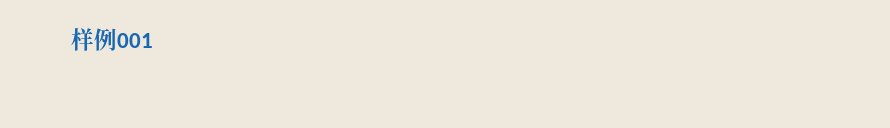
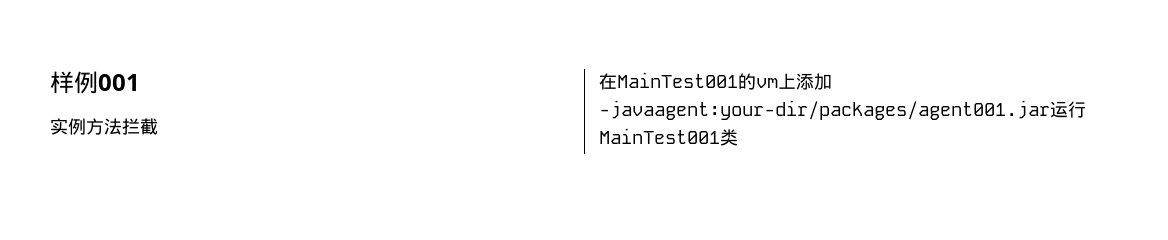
+ 实例方法拦截
+ 在MainTest001的vm上添加-javaagent:your-dir/packages/agent001.jar运行MainTest001类

